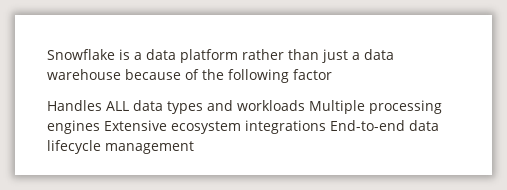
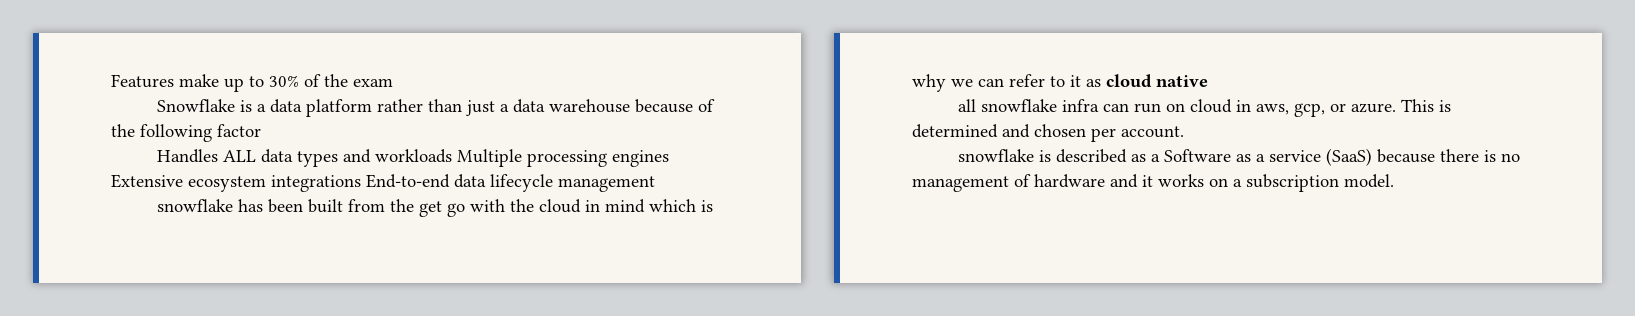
+ Features make up to 30% of the exam
+ snowflake has been built from the get go with the cloud in mind which is why we can refer to it as cloud native
+ all snowflake infra can run on cloud in aws, gcp, or azure. This is determined and chosen per account.
+ snowflake is described as a Software as a service (SaaS) because there is no management of hardware and it works on a subscription model.

